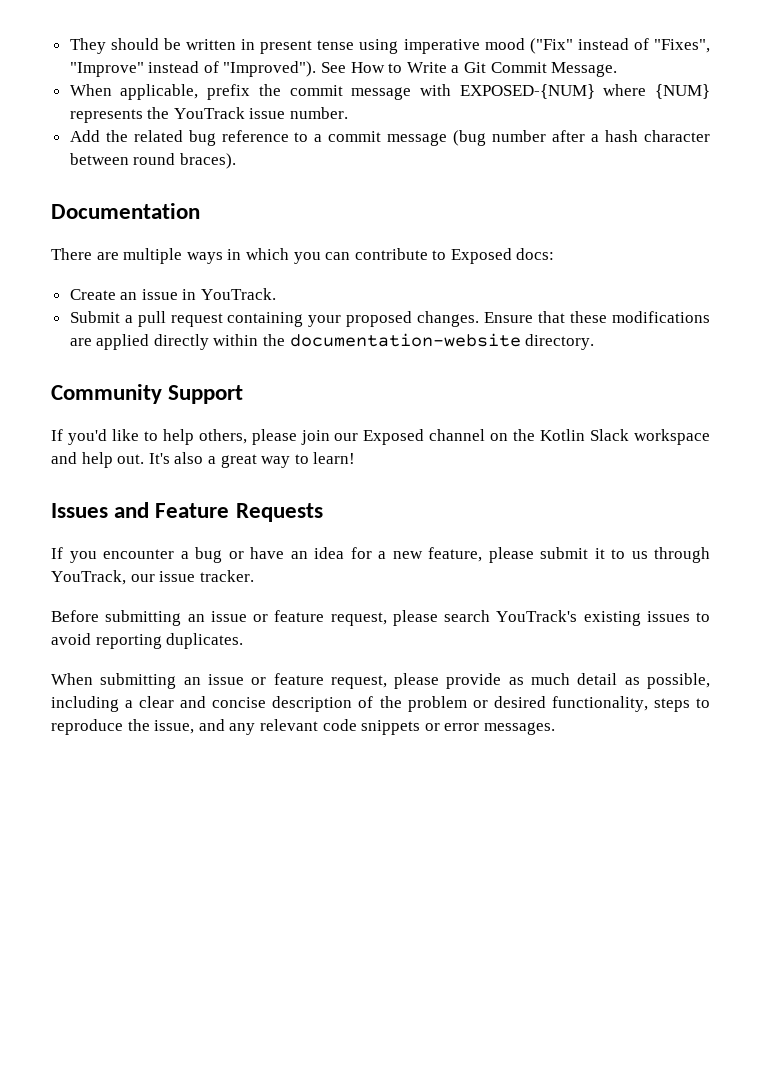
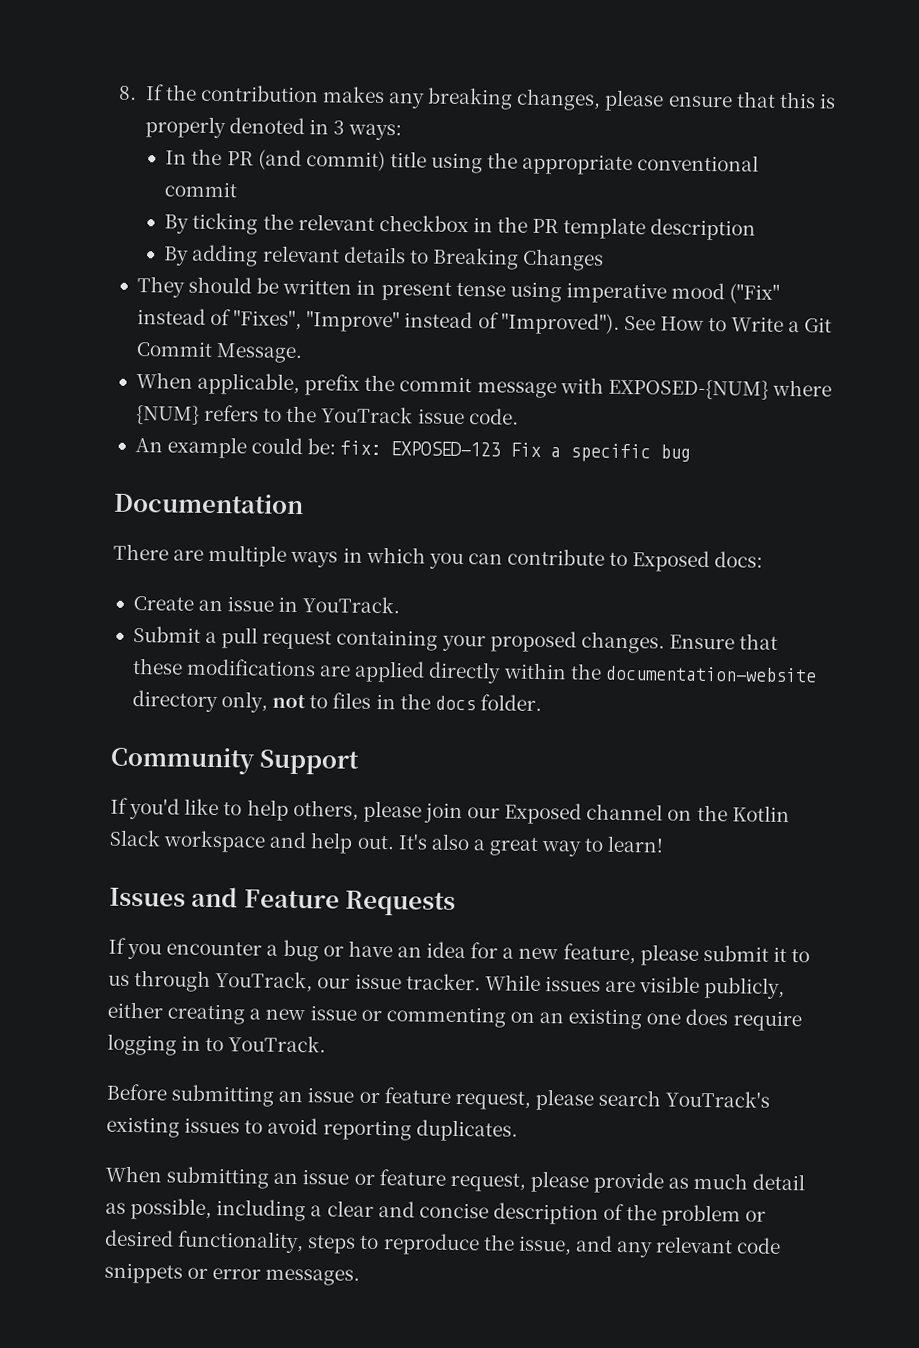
+ 8. If the contribution makes any breaking changes, please ensure that this is properly denoted in 3 ways:
+ In the PR (and commit) title using the appropriate conventional commit
+ By ticking the relevant checkbox in the PR template description
+ By adding relevant details to Breaking Changes
- When applicable, prefix the commit message with EXPOSED-{NUM} where {NUM} represents the YouTrack issue number.
- Add the related bug reference to a commit message (bug number after a hash character between round braces).
+ When applicable, prefix the commit message with EXPOSED-{NUM} where {NUM} refers to the YouTrack issue code.
+ An example could be: fix: EXPOSED-123 Fix a specific bug
- Ensure that these modifications are applied directly within the documentation-website directory.
+ Ensure that these modifications are applied directly within the documentation-website directory only, not to files in the docs folder.
+ While issues are visible publicly, either creating a new issue or commenting on an existing one does require logging in to YouTrack.

